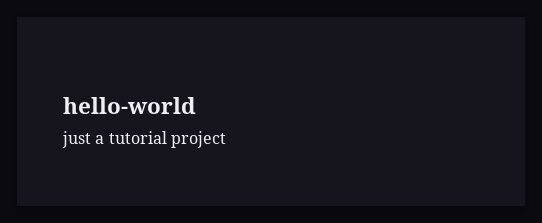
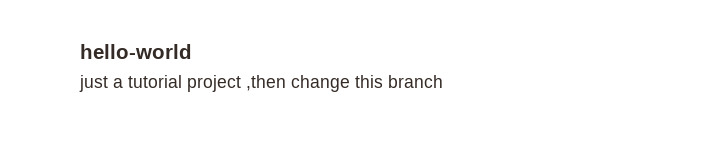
- just a tutorial project
+ just a tutorial project ,then change this branch

